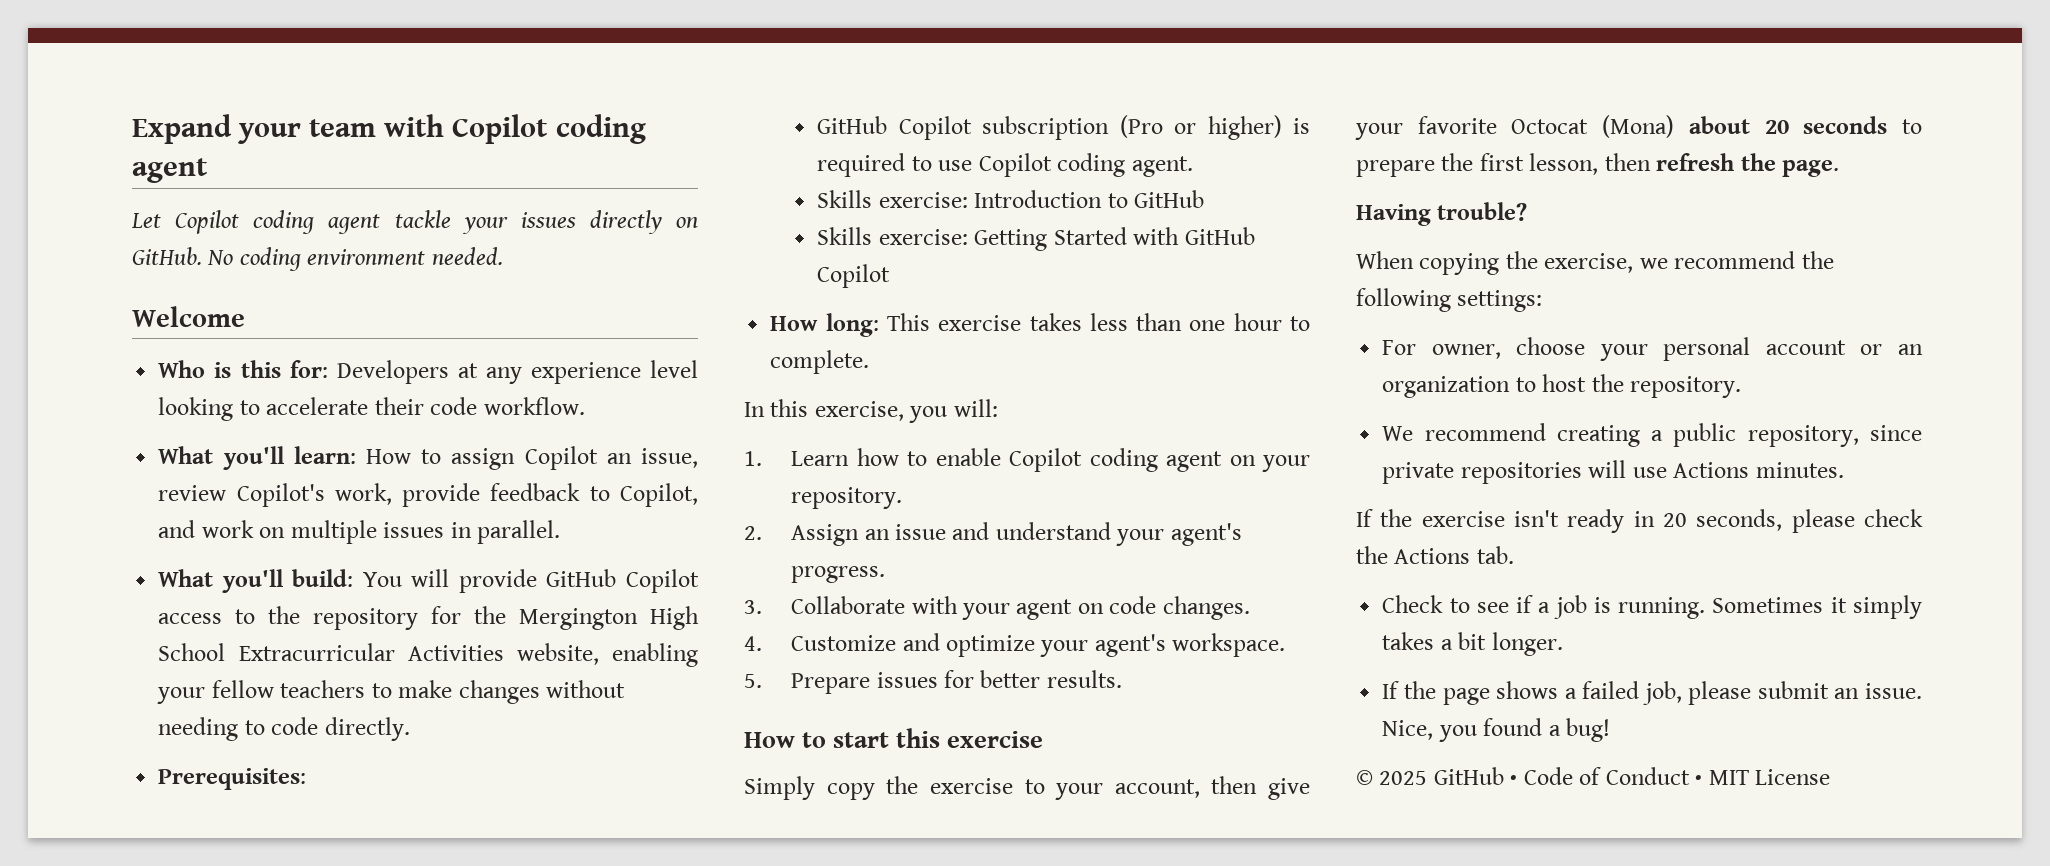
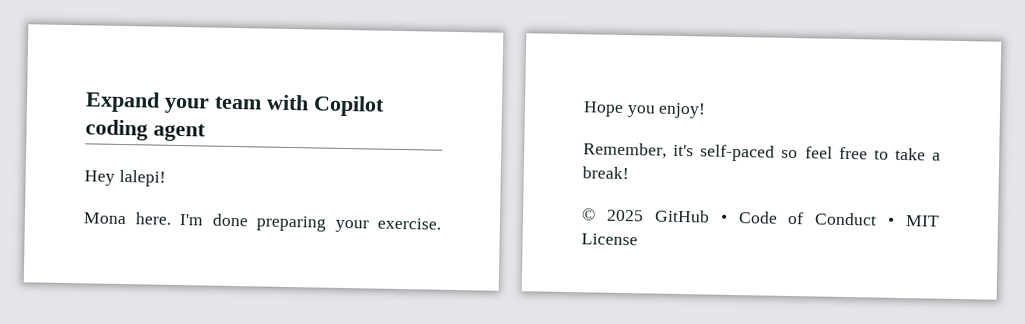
- Let Copilot coding agent tackle your issues directly on GitHub. No coding environment needed.
- Welcome
- Who is this for: Developers at any experience level looking to accelerate their code workflow.
- What you'll learn: How to assign Copilot an issue, review Copilot's work, provide feedback to Copilot, and work on multiple issues in parallel.
- What you'll build: You will provide GitHub Copilot access to the repository for the Mergington High School Extracurricular Activities website, enabling your fellow teachers to make changes without needing to code directly.
- Prerequisites:
- GitHub Copilot subscription (Pro or higher) is required to use Copilot coding agent.
- Skills exercise: Introduction to GitHub
- Skills exercise: Getting Started with GitHub Copilot
- How long: This exercise takes less than one hour to complete.
- In this exercise, you will:
- 1. Learn how to enable Copilot coding agent on your repository.
- 2. Assign an issue and understand your agent's progress.
- 3. Collaborate with your agent on code changes.
- 4. Customize and optimize your agent's workspace.
- 5. Prepare issues for better results.
- How to start this exercise
- Simply copy the exercise to your account, then give your favorite Octocat (Mona) about 20 seconds to prepare the first lesson, then refresh the page.
- Having trouble?
- When copying the exercise, we recommend the following settings:
- For owner, choose your personal account or an organization to host the repository.
- We recommend creating a public repository, since private repositories will use Actions minutes.
- If the exercise isn't ready in 20 seconds, please check the Actions tab.
- Check to see if a job is running. Sometimes it simply takes a bit longer.
- If the page shows a failed job, please submit an issue. Nice, you found a bug!
+ Hey lalepi!
+ Mona here. I'm done preparing your exercise. Hope you enjoy!
+ Remember, it's self-paced so feel free to take a break!

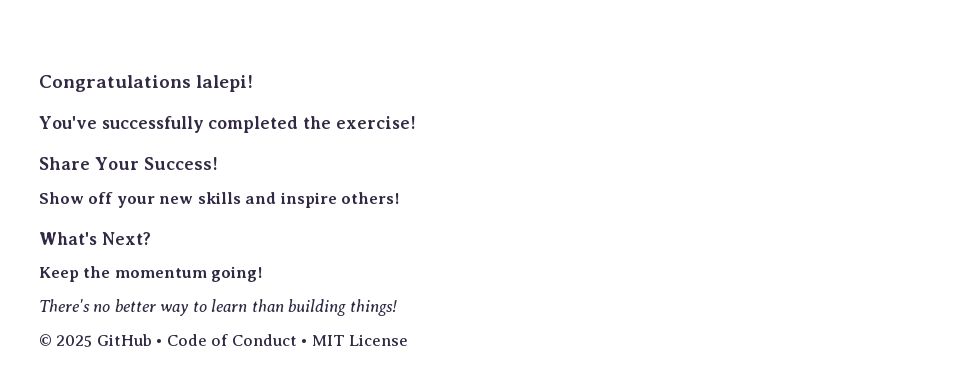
- Expand your team with Copilot coding agent
- Hey lalepi!
- Mona here. I'm done preparing your exercise. Hope you enjoy!
- Remember, it's self-paced so feel free to take a break!
+ Congratulations lalepi!
+ You've successfully completed the exercise!
+ Share Your Success!
+ Show off your new skills and inspire others!
+ What's Next?
+ Keep the momentum going!
+ There's no better way to learn than building things!

